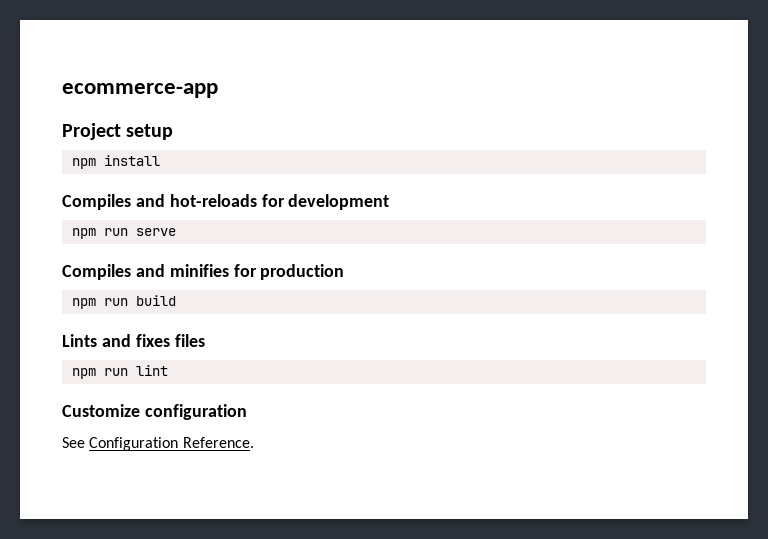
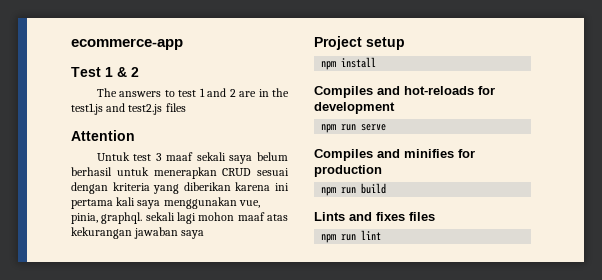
+ Test 1 & 2
+ The answers to test 1 and 2 are in the test1.js and test2.js files
+ Attention
+ Untuk test 3 maaf sekali saya belum berhasil untuk menerapkan CRUD sesuai dengan kriteria yang diberikan karena ini pertama kali saya menggunakan vue, pinia, graphql. sekali lagi mohon maaf atas kekurangan jawaban saya
- Customize configuration
- See Configuration Reference.

